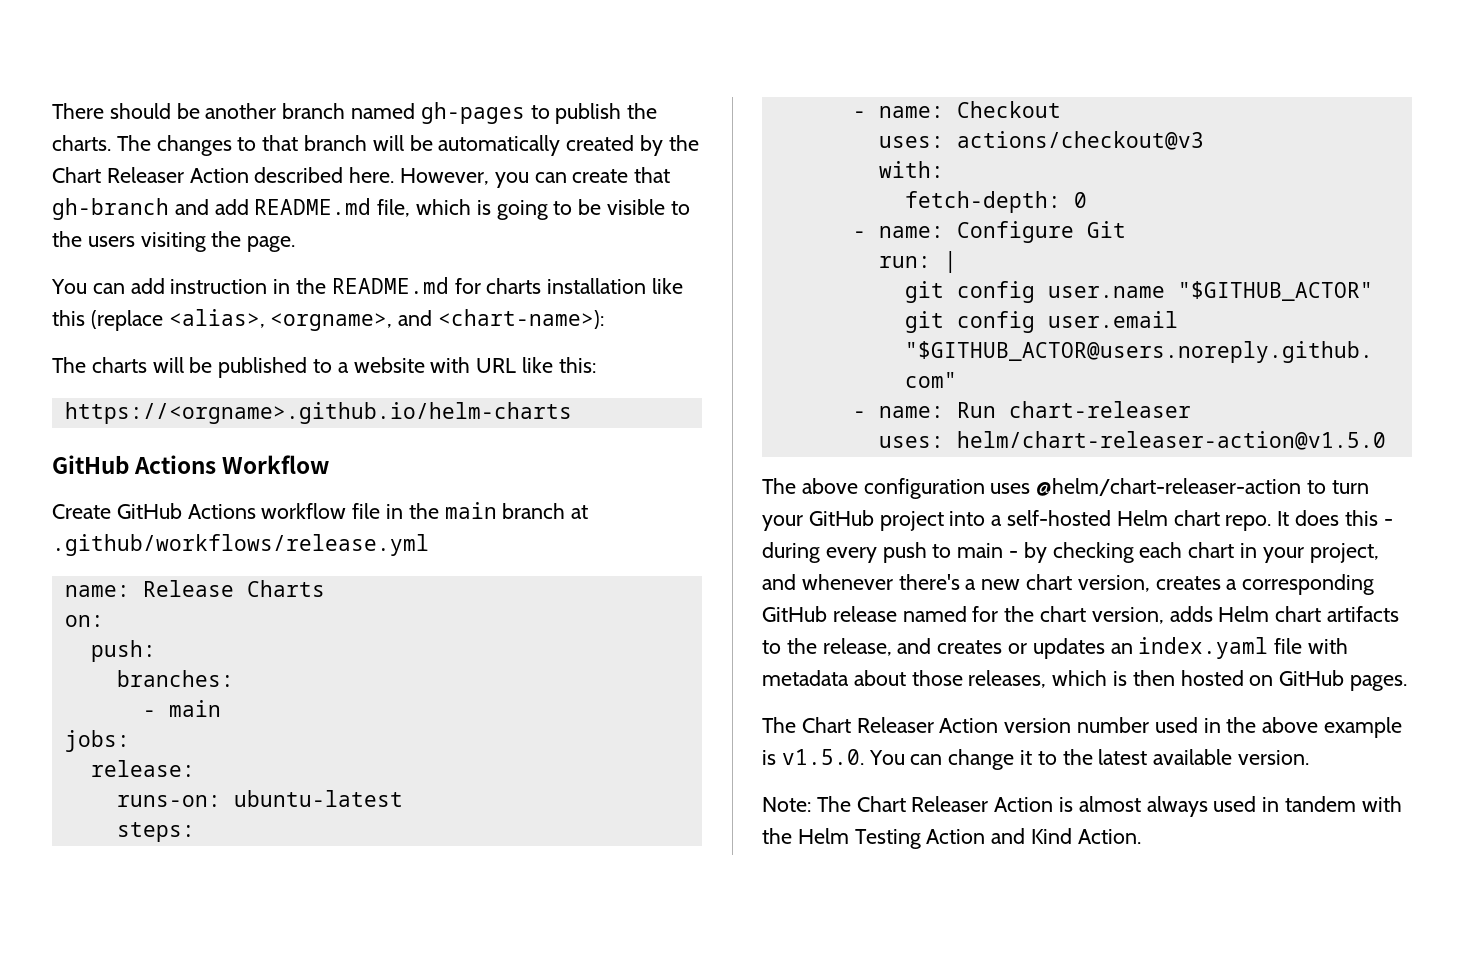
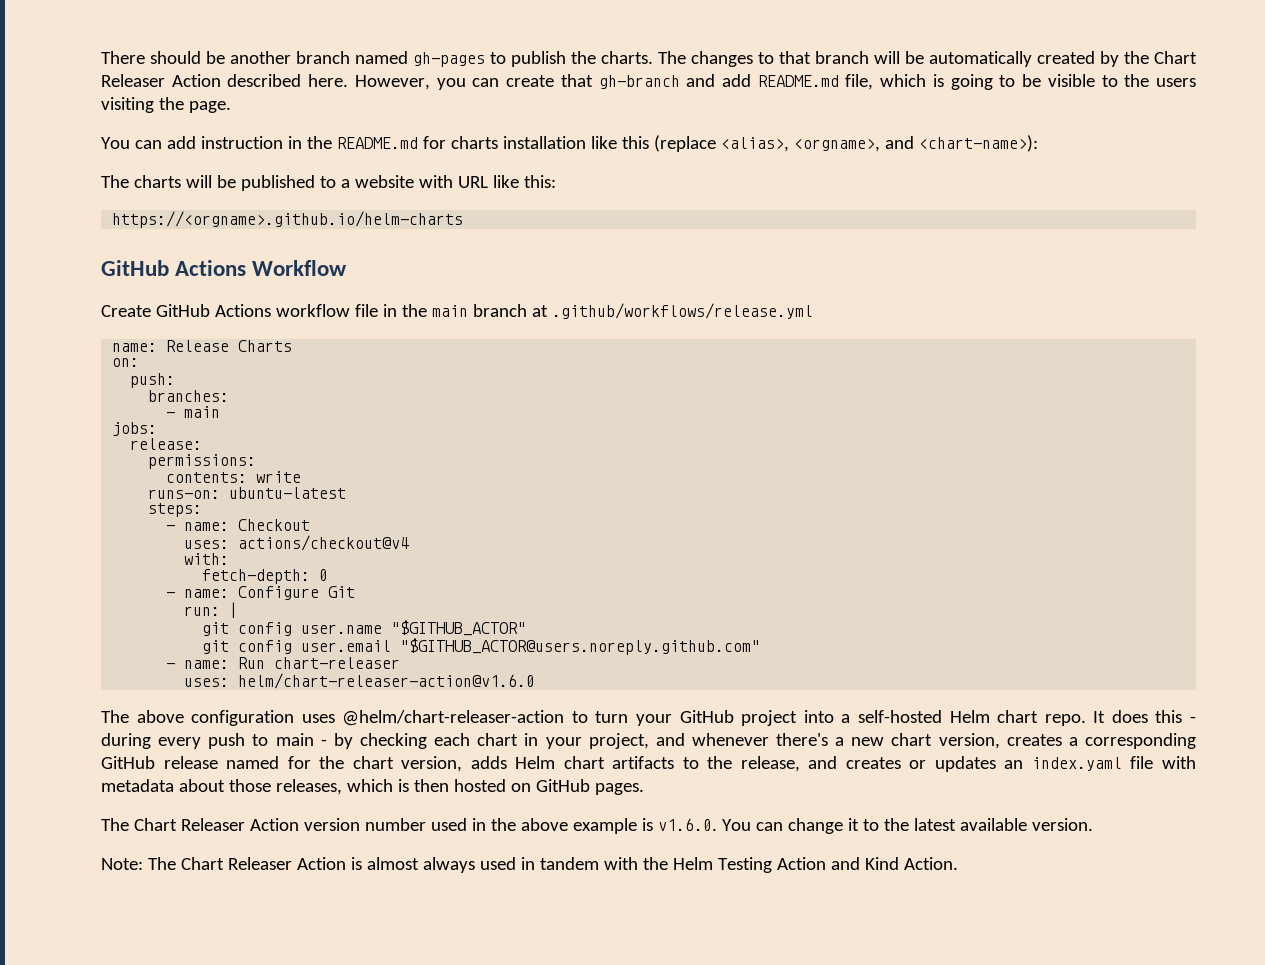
+ permissions:
+ contents: write
- uses: actions/checkout@v3
+ uses: actions/checkout@v4
- uses: helm/chart-releaser-action@v1.5.0
+ uses: helm/chart-releaser-action@v1.6.0
- The Chart Releaser Action version number used in the above example is v1.5.0. You can change it to the latest available version.
+ The Chart Releaser Action version number used in the above example is v1.6.0. You can change it to the latest available version.

